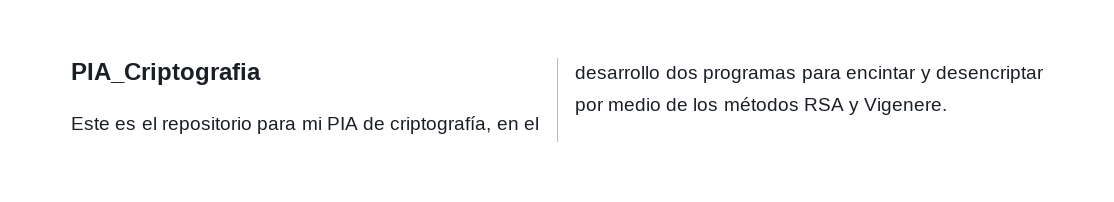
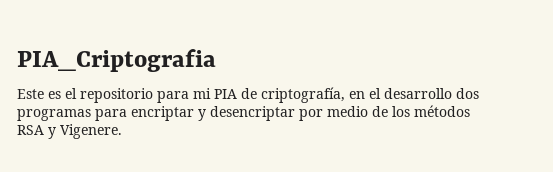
- Este es el repositorio para mi PIA de criptografía, en el desarrollo dos programas para encintar y desencriptar por medio de los métodos RSA y Vigenere.
+ Este es el repositorio para mi PIA de criptografía, en el desarrollo dos programas para encriptar y desencriptar por medio de los métodos RSA y Vigenere.

